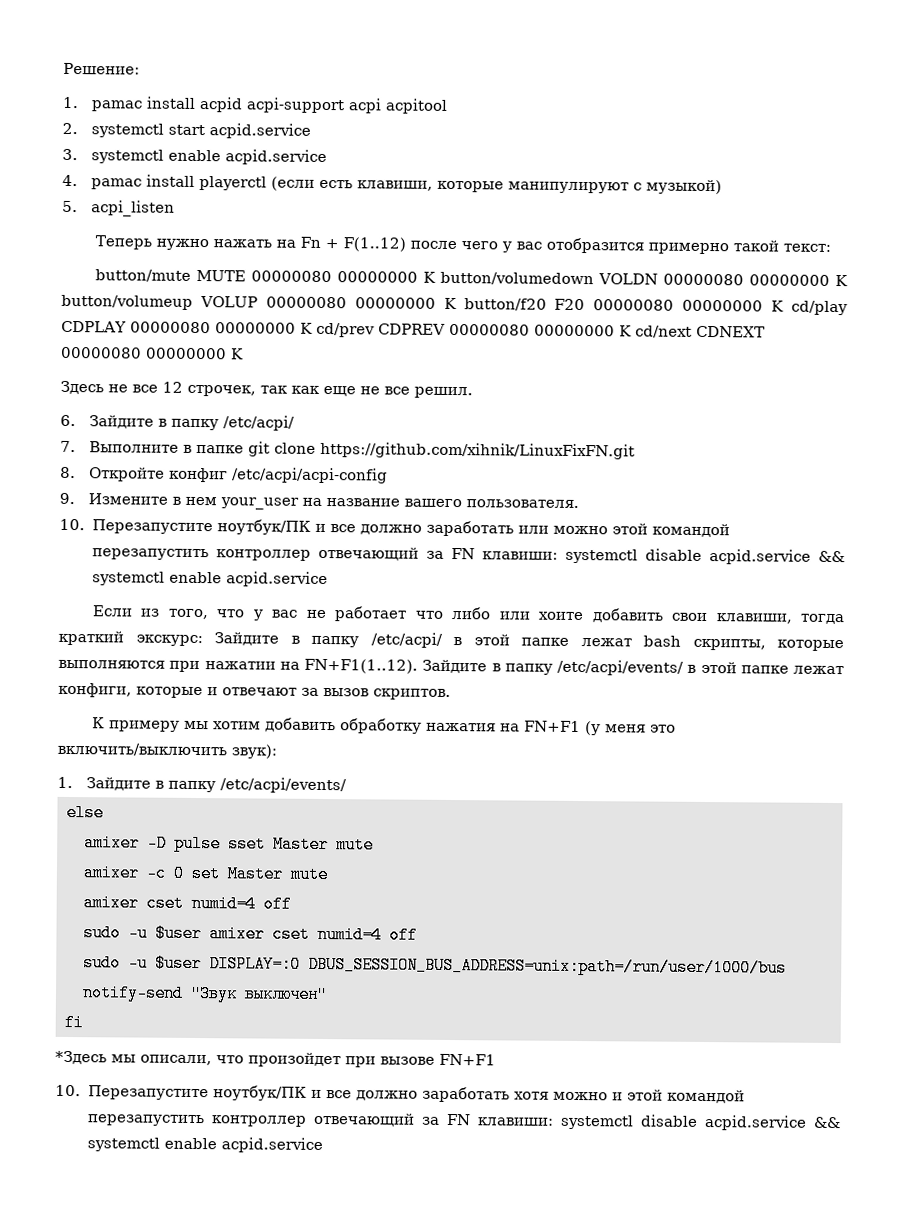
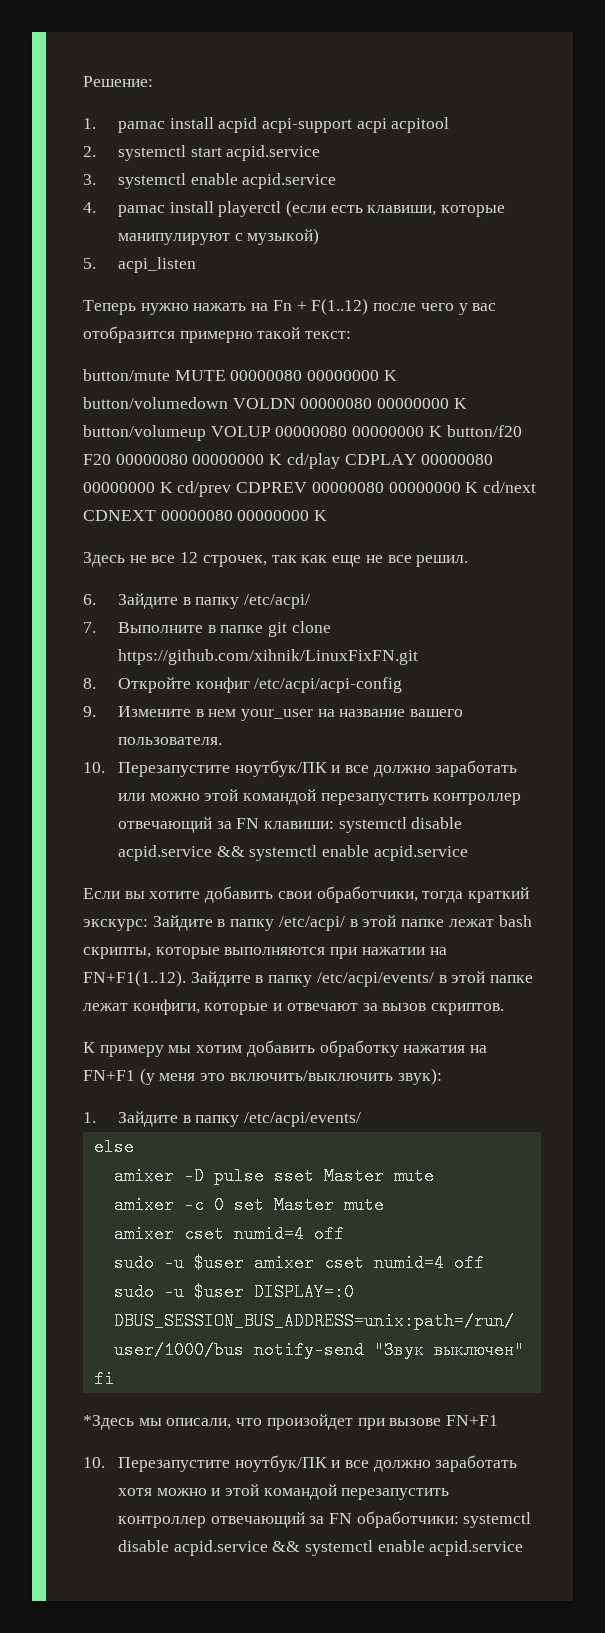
- Если из того, что у вас не работает что либо или хоите добавить свои клавиши, тогда краткий экскурс: Зайдите в папку /etc/acpi/ в этой папке лежат bash скрипты, которые выполняются при нажатии на FN+F1(1..12). Зайдите в папку /etc/acpi/events/ в этой папке лежат конфиги, которые и отвечают за вызов скриптов.
+ Если вы хотите добавить свои обработчики, тогда краткий экскурс: Зайдите в папку /etc/acpi/ в этой папке лежат bash скрипты, которые выполняются при нажатии на FN+F1(1..12). Зайдите в папку /etc/acpi/events/ в этой папке лежат конфиги, которые и отвечают за вызов скриптов.
- 10. Перезапустите ноутбук/ПК и все должно заработать хотя можно и этой командой перезапустить контроллер отвечающий за FN клавиши: systemctl disable acpid.service && systemctl enable acpid.service
+ 10. Перезапустите ноутбук/ПК и все должно заработать хотя можно и этой командой перезапустить контроллер отвечающий за FN обработчики: systemctl disable acpid.service && systemctl enable acpid.service

